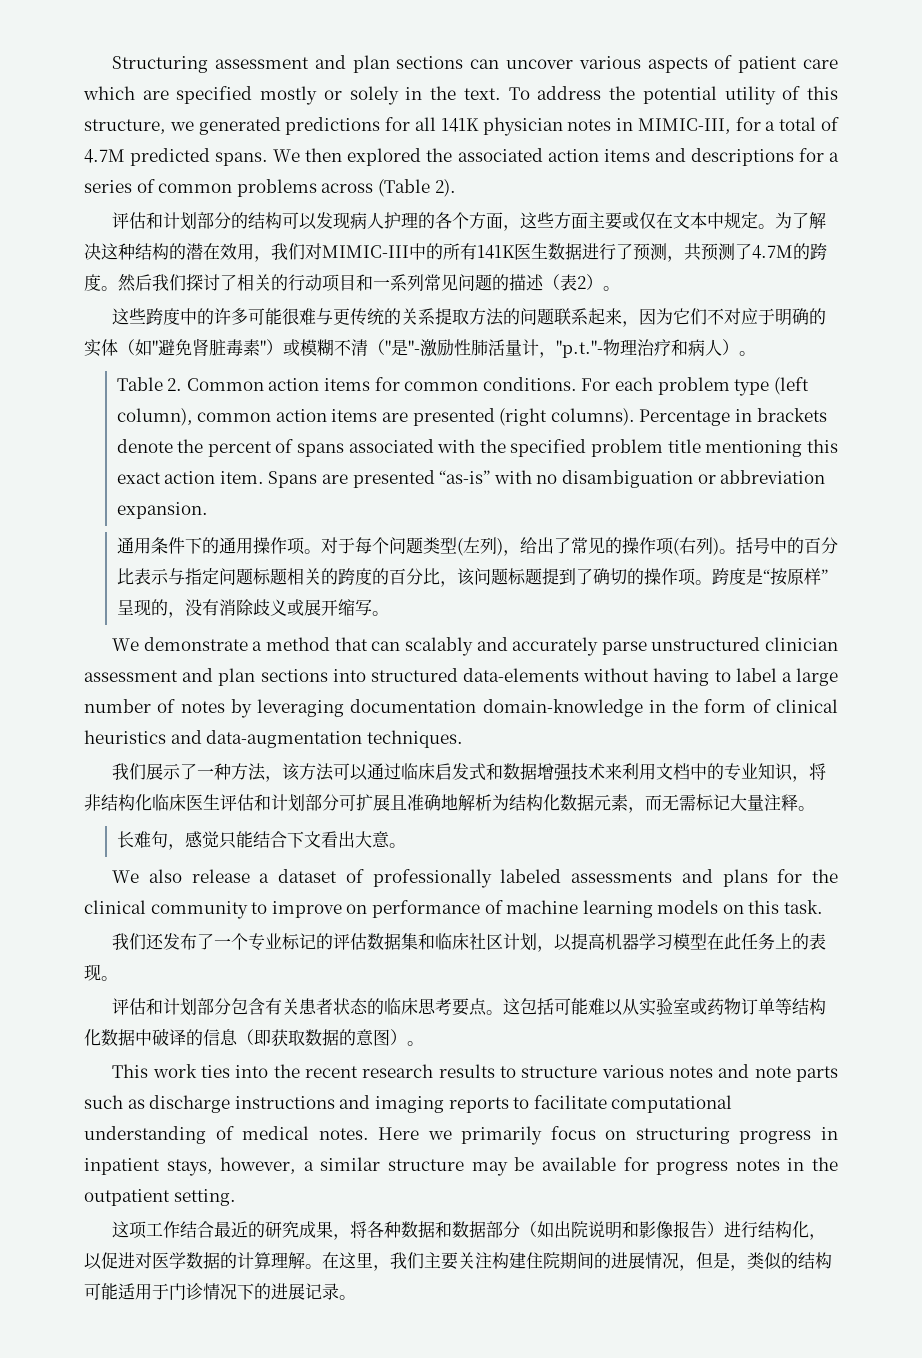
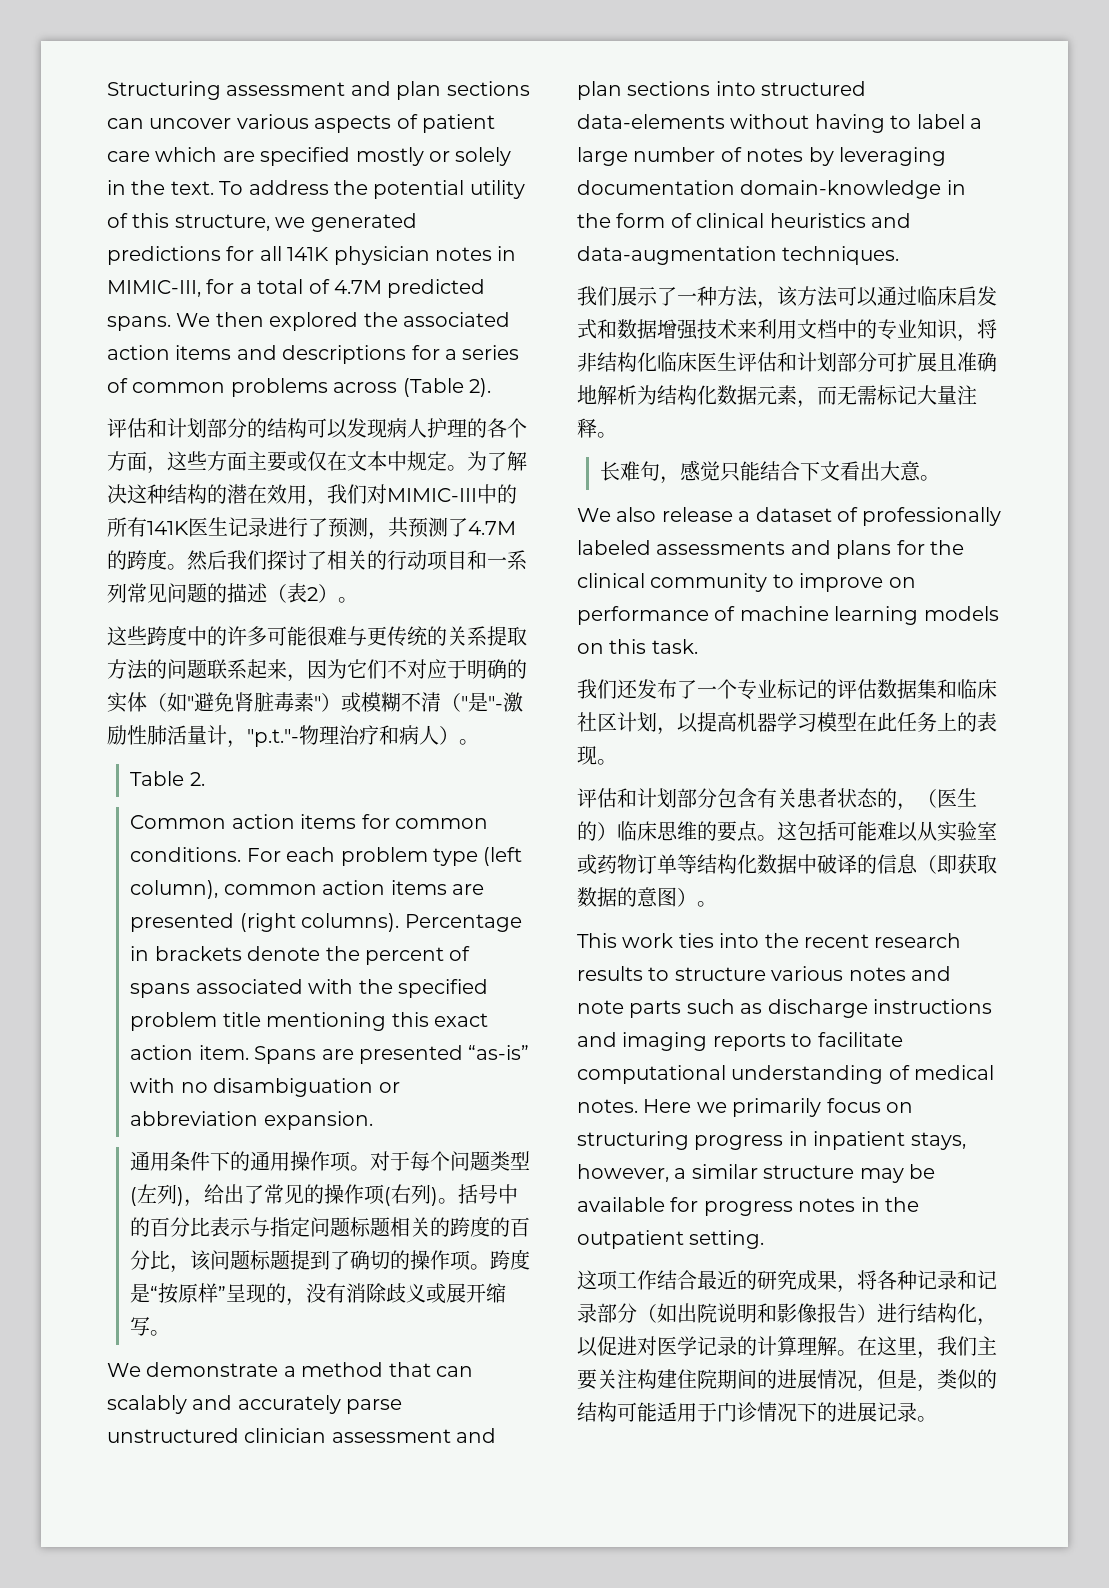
- 为了解决这种结构的潜在效用，我们对MIMIC-III中的所有141K医生数据进行了预测，共预测了4.7M的跨度。
+ 为了解决这种结构的潜在效用，我们对MIMIC-III中的所有141K医生记录进行了预测，共预测了4.7M的跨度。
- Table 2. Common action items for common conditions.
+ Table 2.
+ Common action items for common conditions.
- 评估和计划部分包含有关患者状态的临床思考要点。
+ 评估和计划部分包含有关患者状态的，（医生的）临床思维的要点。
- 这项工作结合最近的研究成果，将各种数据和数据部分（如出院说明和影像报告）进行结构化，以促进对医学数据的计算理解。
+ 这项工作结合最近的研究成果，将各种记录和记录部分（如出院说明和影像报告）进行结构化，以促进对医学记录的计算理解。

